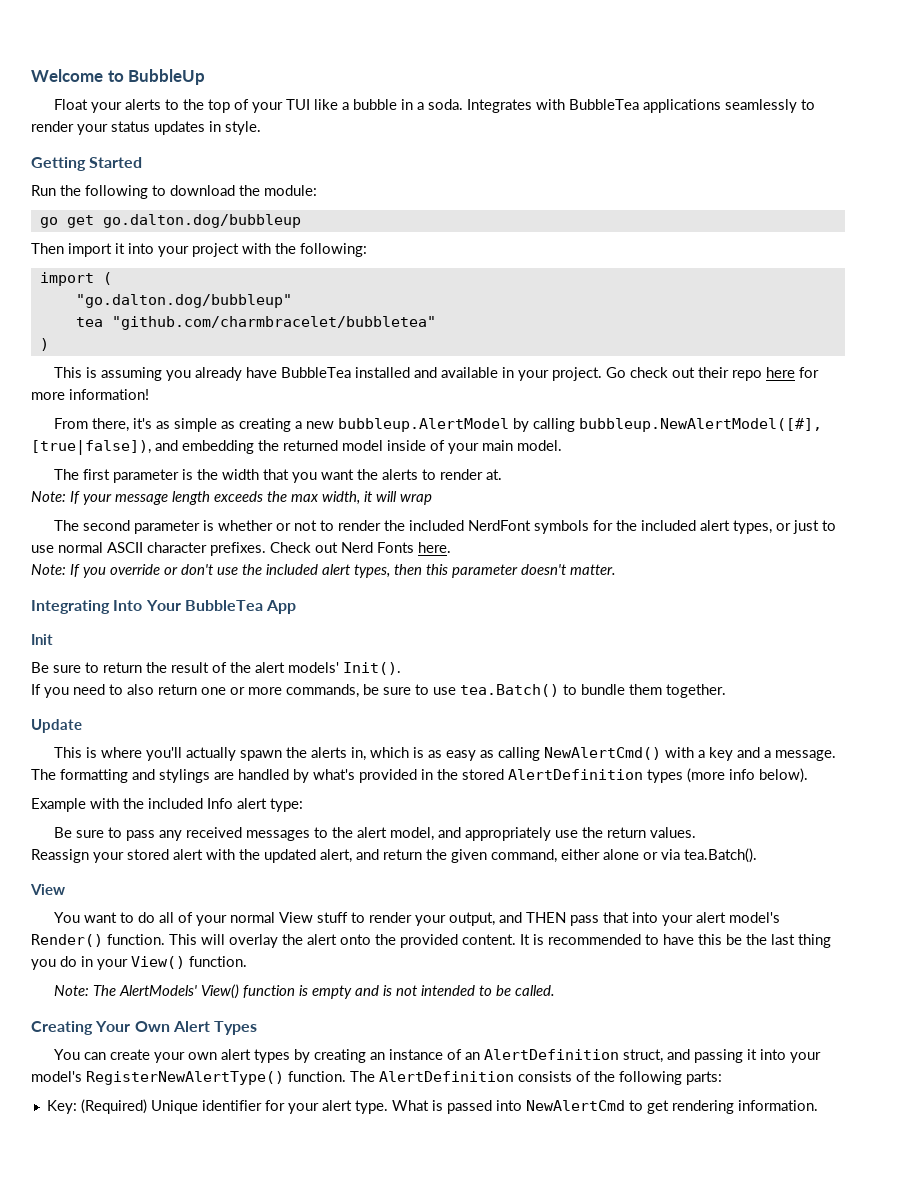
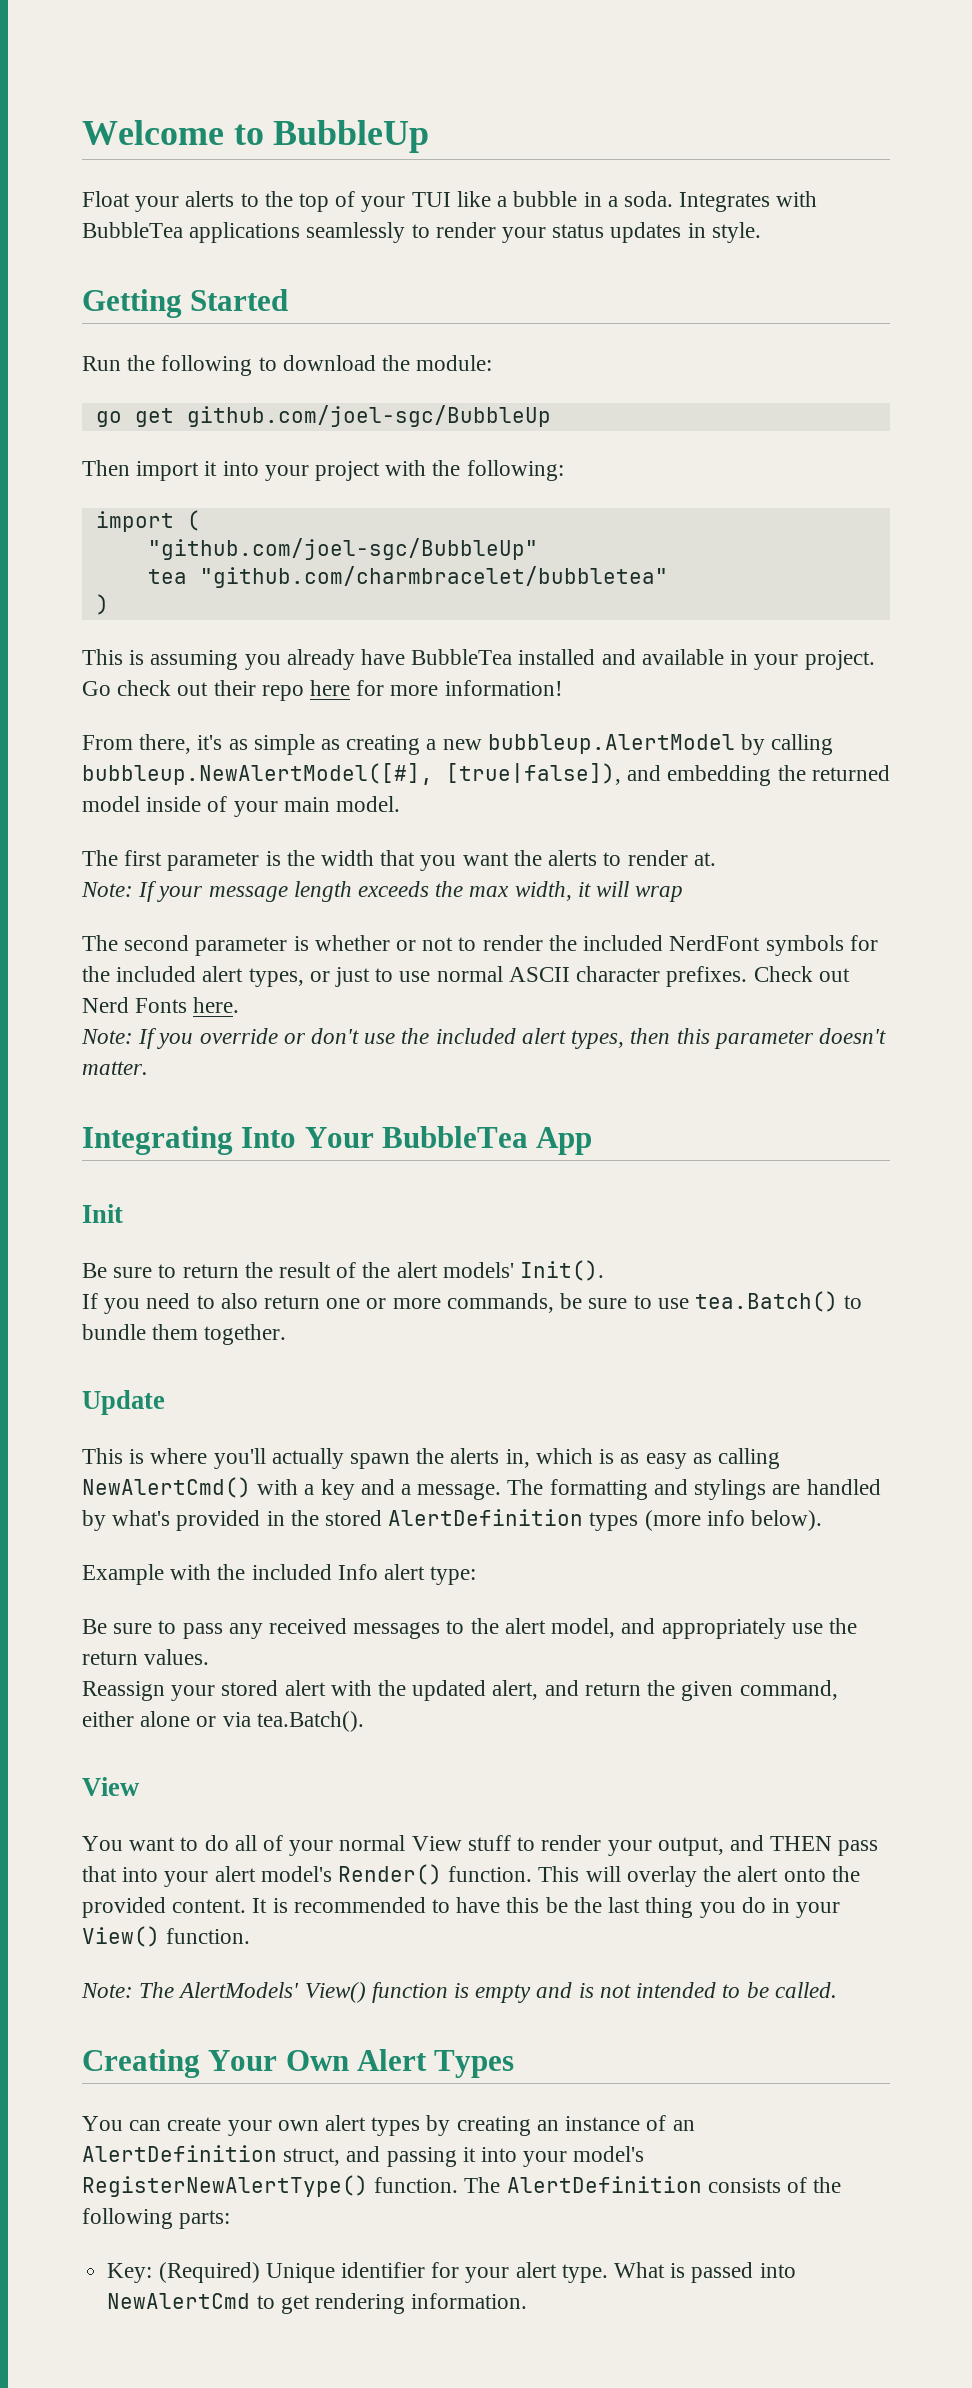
- go get go.dalton.dog/bubbleup
+ go get github.com/joel-sgc/BubbleUp
- "go.dalton.dog/bubbleup"
+ "github.com/joel-sgc/BubbleUp"

